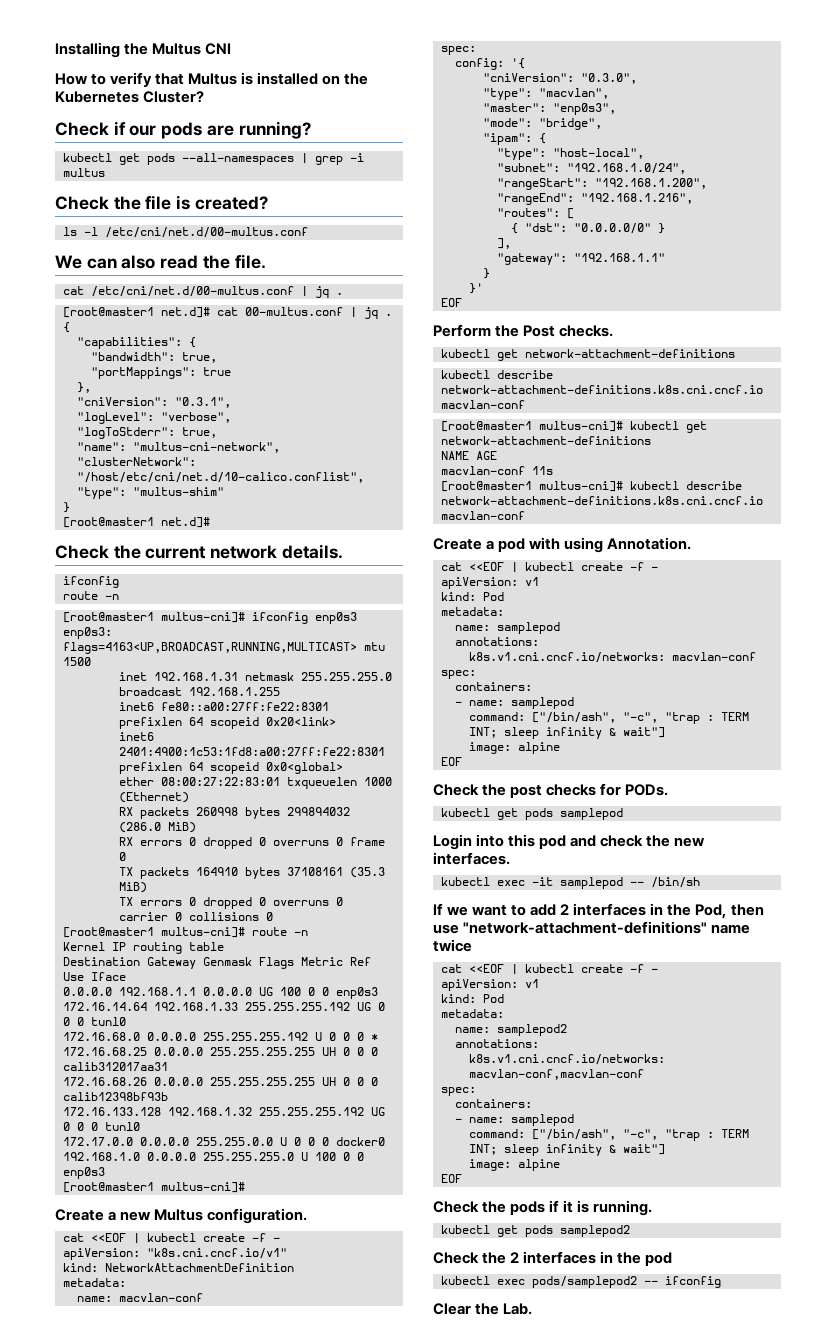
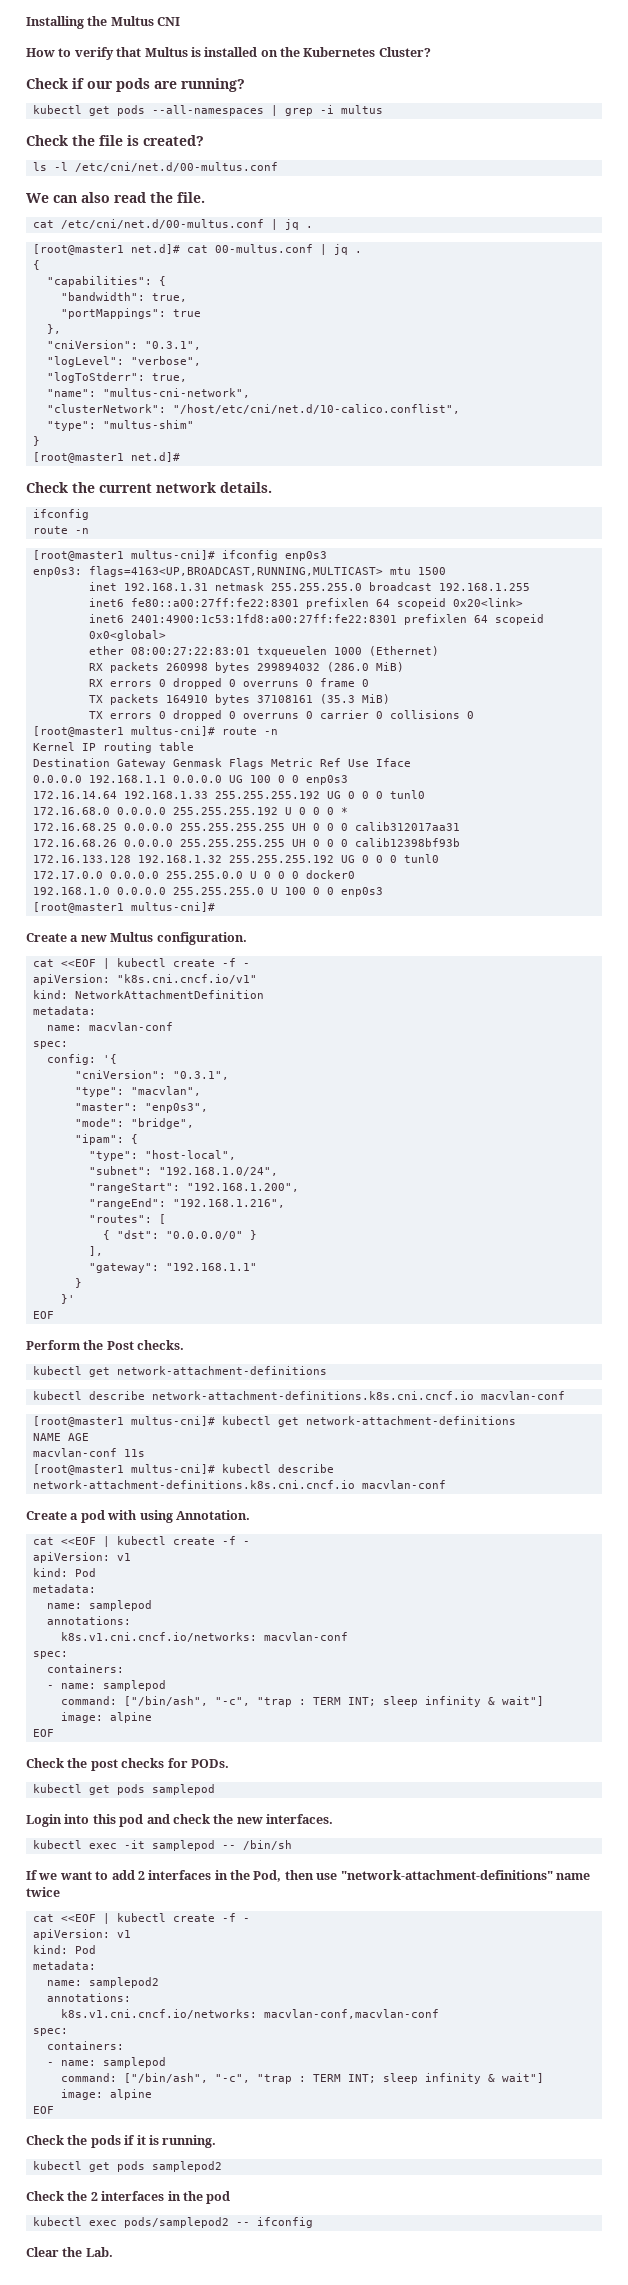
  config: '{
- "cniVersion": "0.3.0",
+ "cniVersion": "0.3.1",

